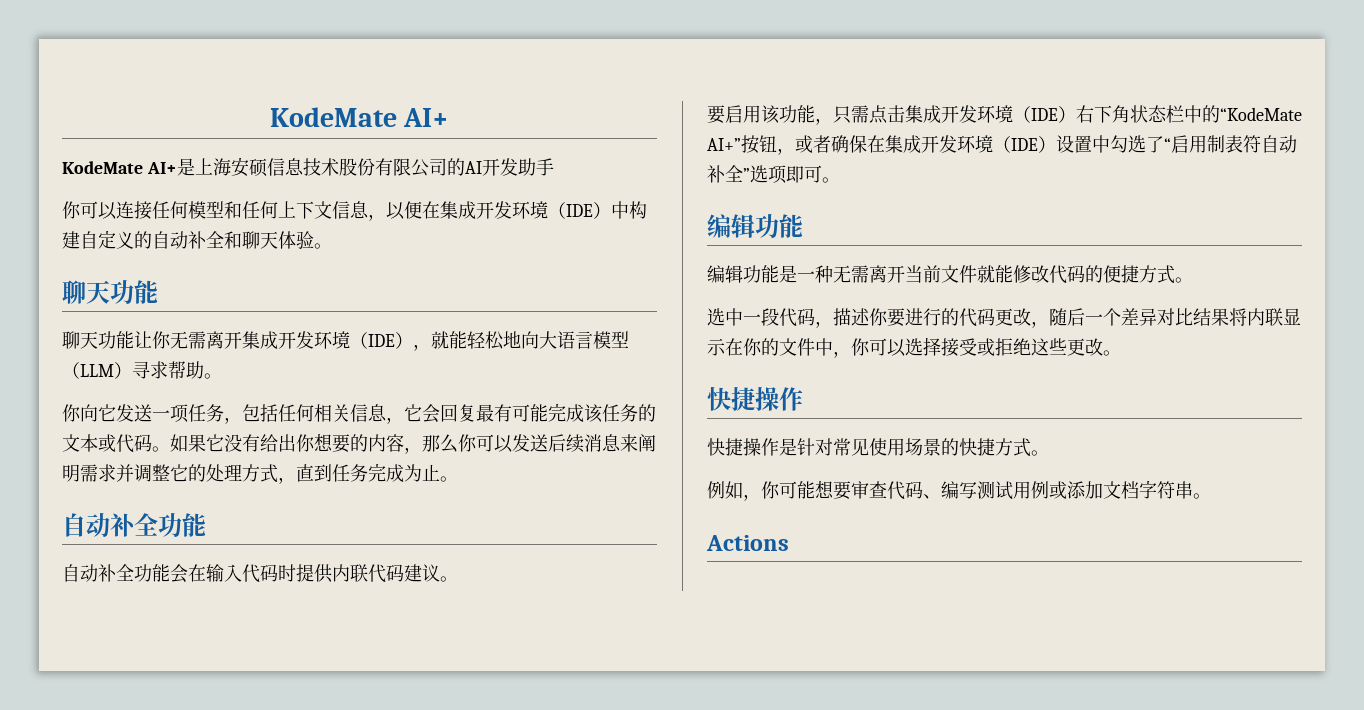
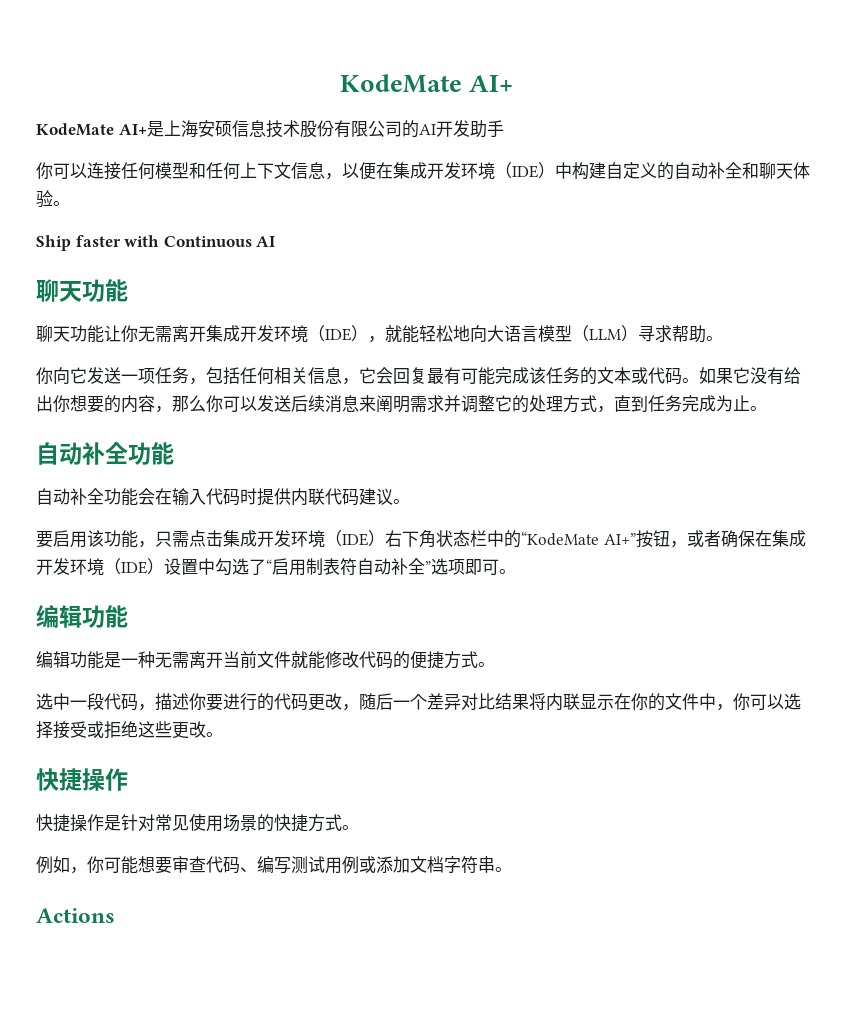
+ Ship faster with Continuous AI

